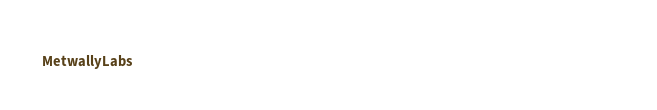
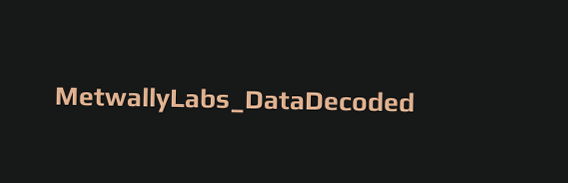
- MetwallyLabs
+ MetwallyLabs_DataDecoded

